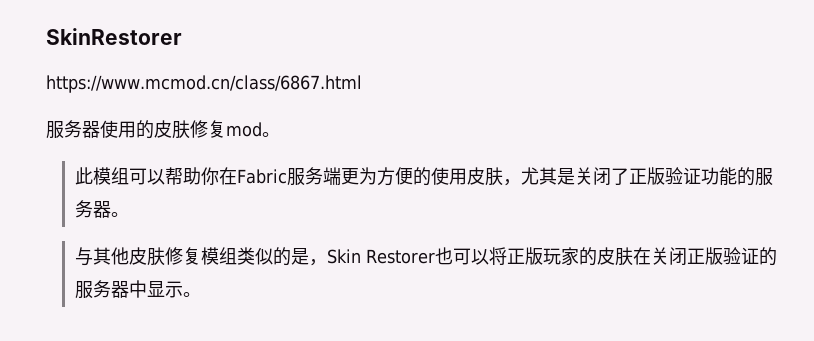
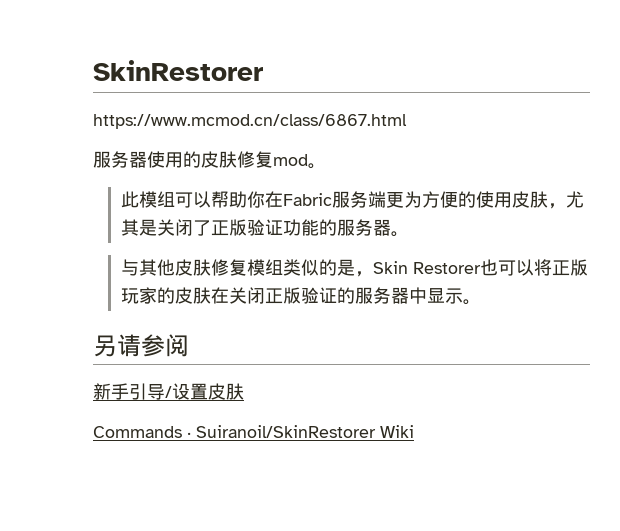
+ 另请参阅
+ 新手引导/设置皮肤
+ Commands · Suiranoil/SkinRestorer Wiki

